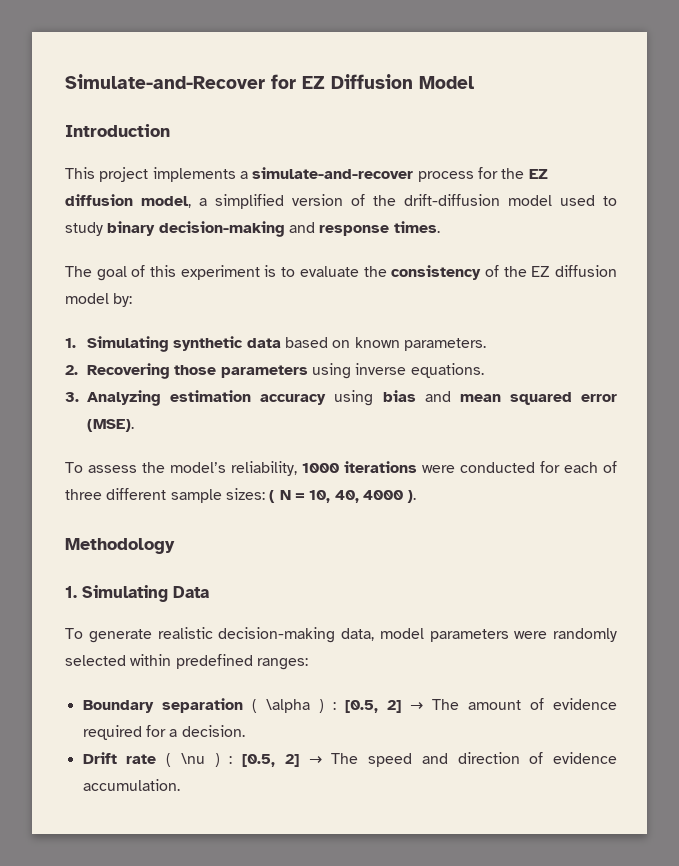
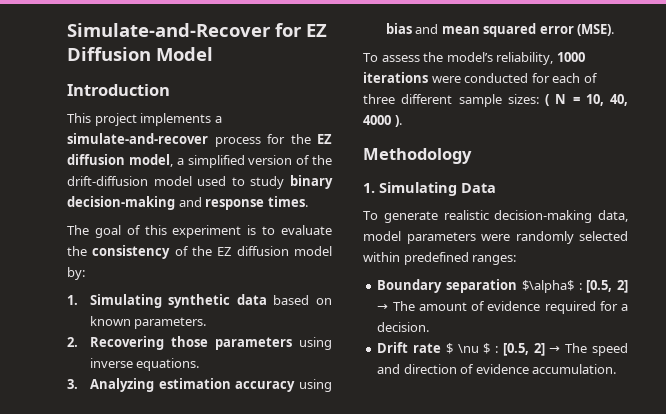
- Boundary separation ( \alpha ) : [0.5, 2] → The amount of evidence required for a decision.
+ Boundary separation $\alpha$ : [0.5, 2] → The amount of evidence required for a decision.
- Drift rate ( \nu ) : [0.5, 2] → The speed and direction of evidence accumulation.
+ Drift rate $ \nu $ : [0.5, 2] → The speed and direction of evidence accumulation.

